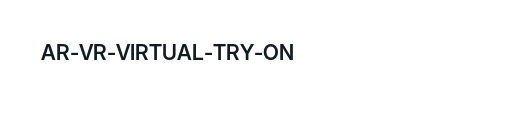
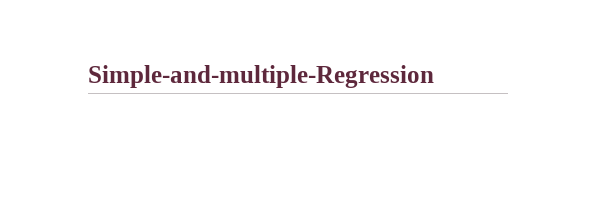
- AR-VR-VIRTUAL-TRY-ON
+ Simple-and-multiple-Regression

